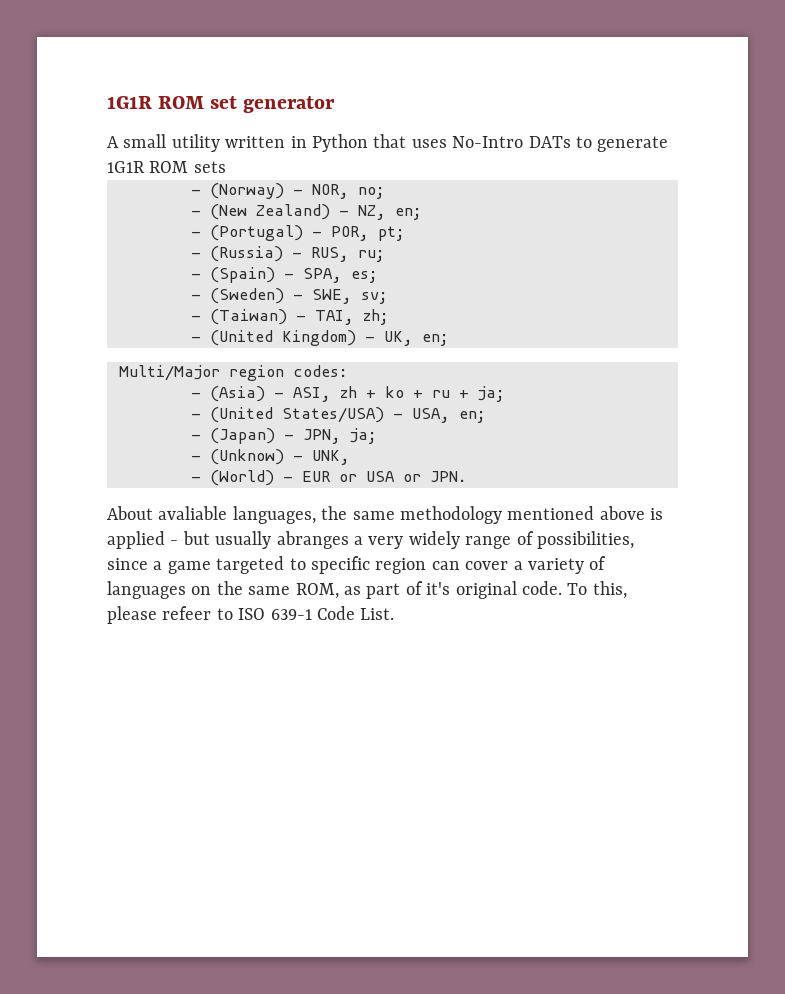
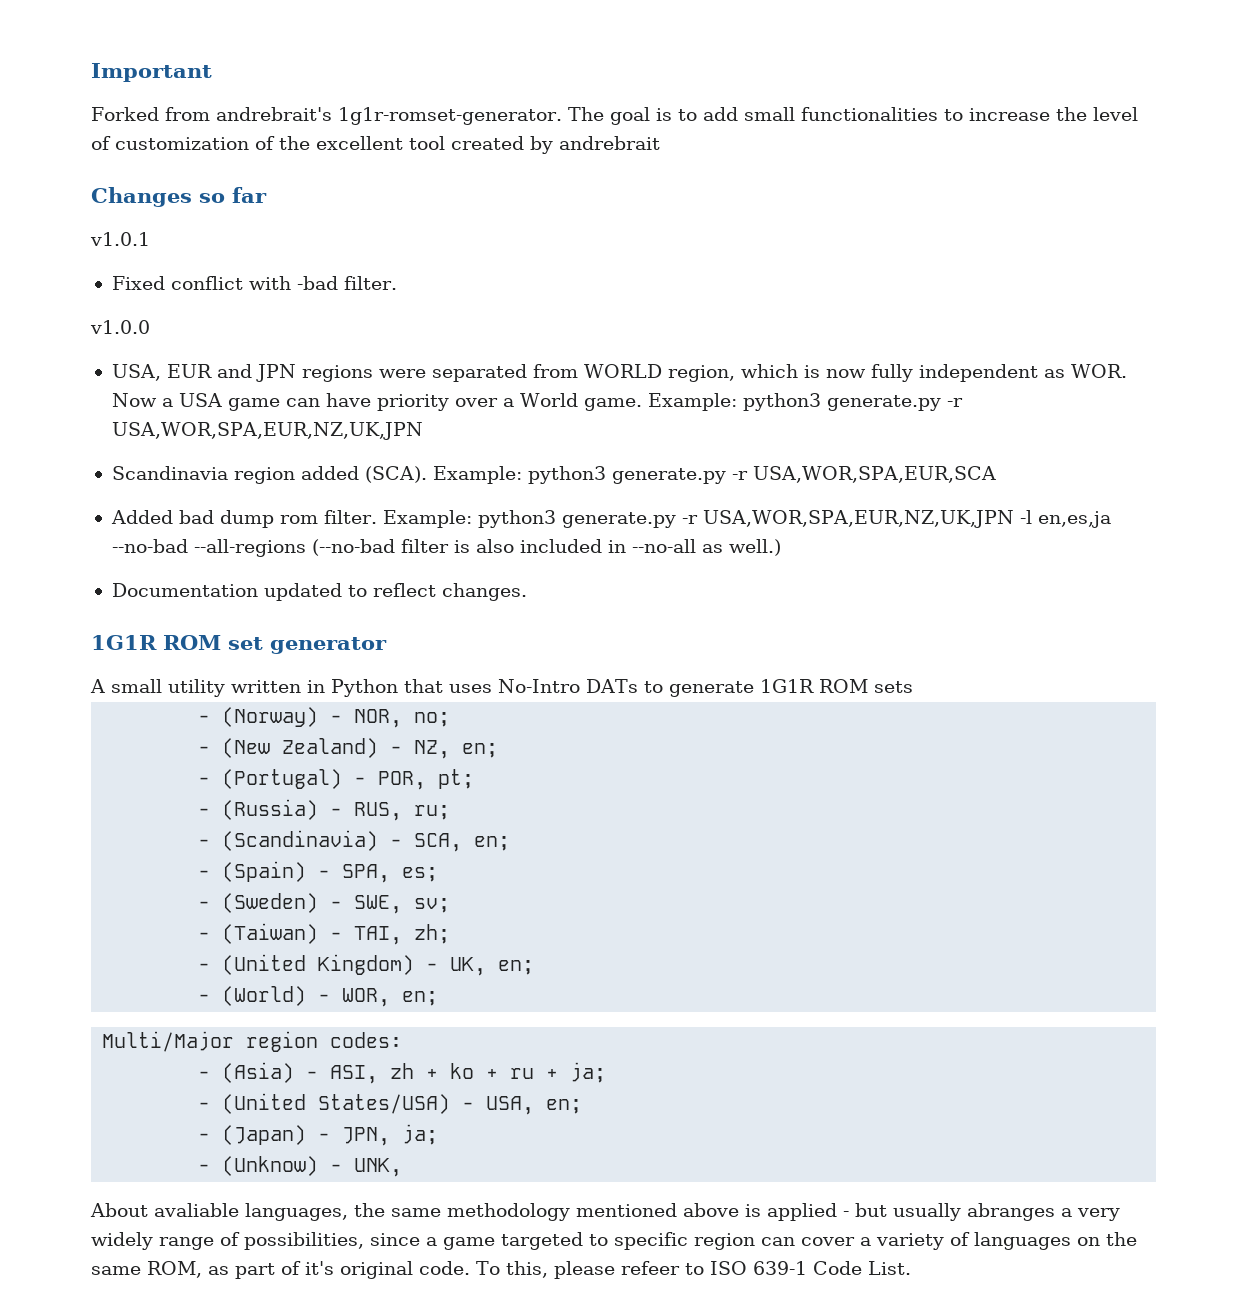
+ Important
+ Forked from andrebrait's 1g1r-romset-generator. The goal is to add small functionalities to increase the level of customization of the excellent tool created by andrebrait
+ Changes so far
+ v1.0.1
+ Fixed conflict with -bad filter.
+ v1.0.0
+ USA, EUR and JPN regions were separated from WORLD region, which is now fully independent as WOR. Now a USA game can have priority over a World game. Example: python3 generate.py -r USA,WOR,SPA,EUR,NZ,UK,JPN
+ Scandinavia region added (SCA). Example: python3 generate.py -r USA,WOR,SPA,EUR,SCA
+ Added bad dump rom filter. Example: python3 generate.py -r USA,WOR,SPA,EUR,NZ,UK,JPN -l en,es,ja --no-bad --all-regions (--no-bad filter is also included in --no-all as well.)
+ Documentation updated to reflect changes.
+ - (Scandinavia) - SCA, en;
+ - (World) - WOR, en;
- - (World) - EUR or USA or JPN.

